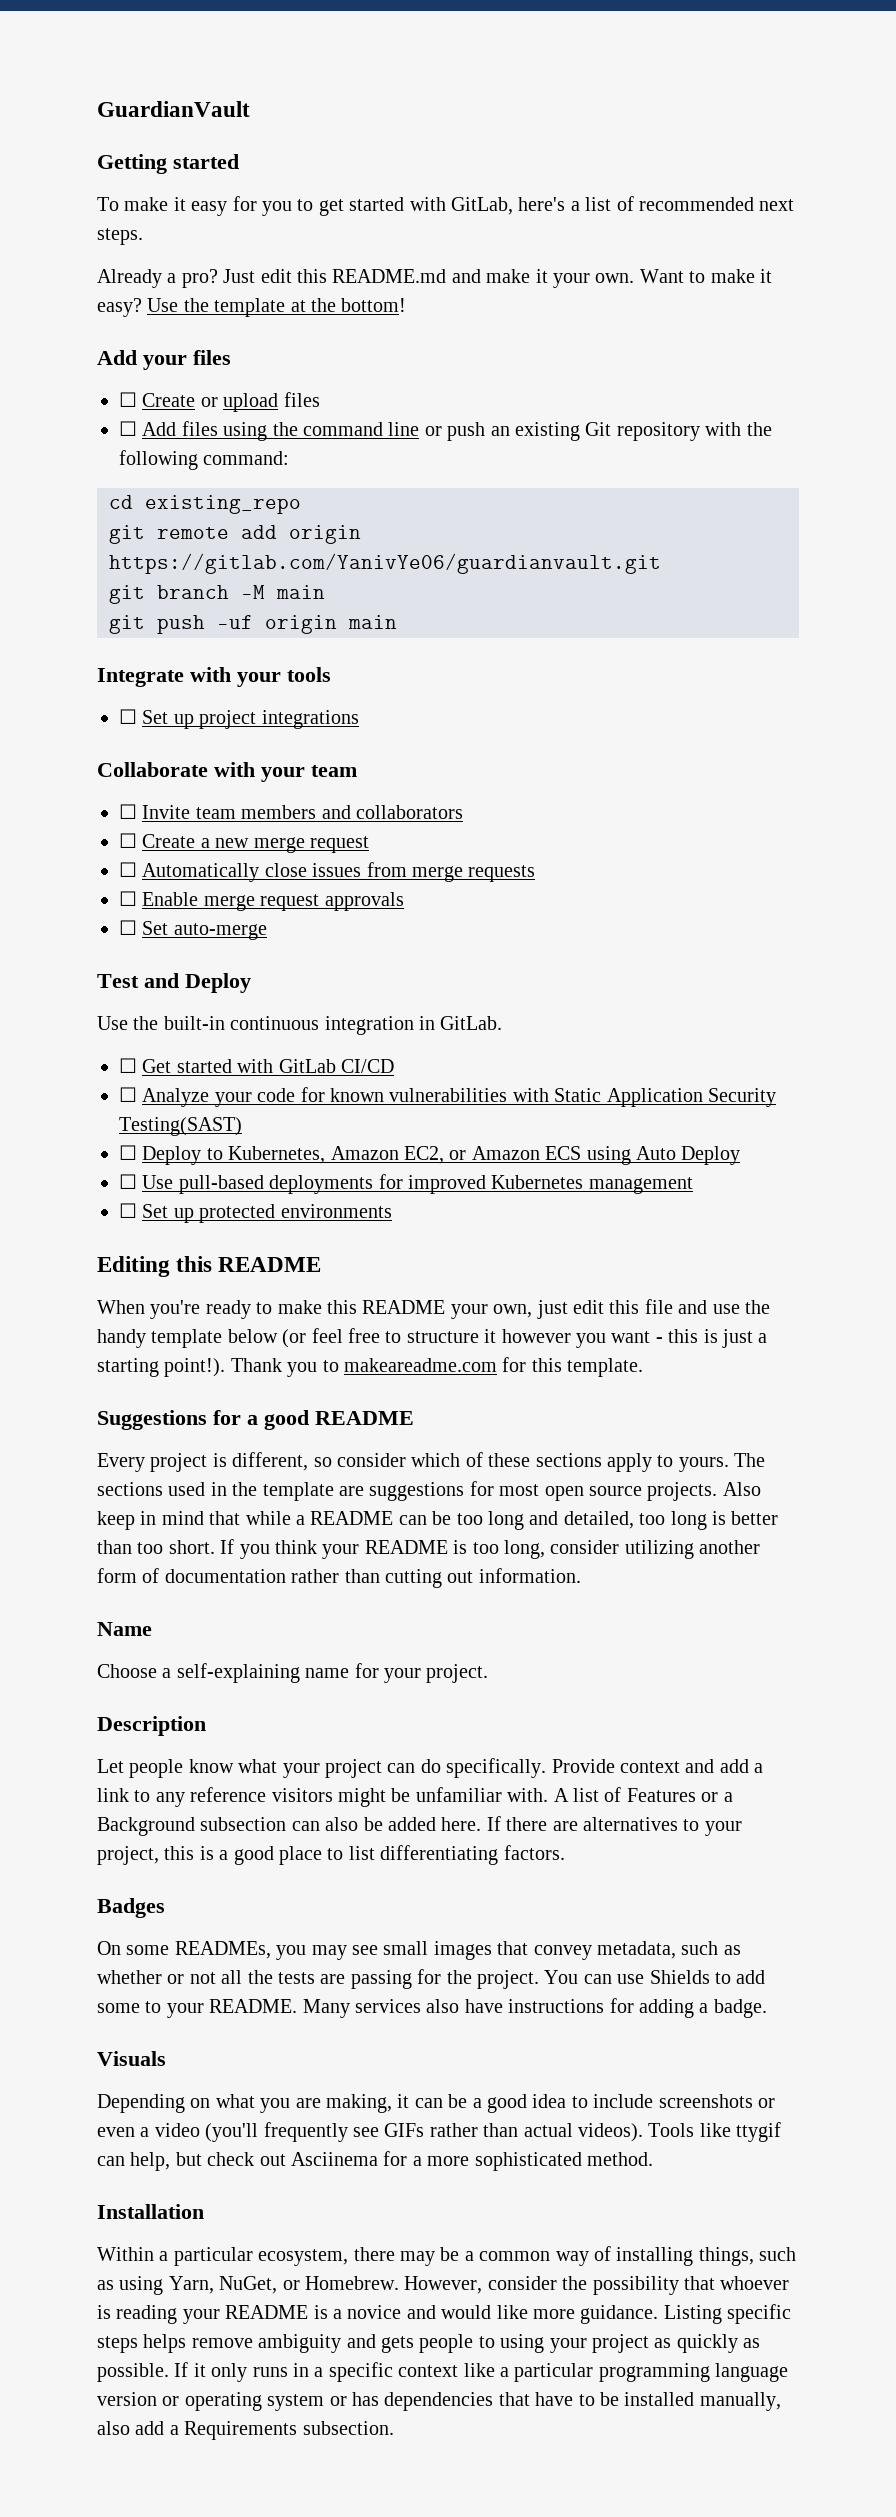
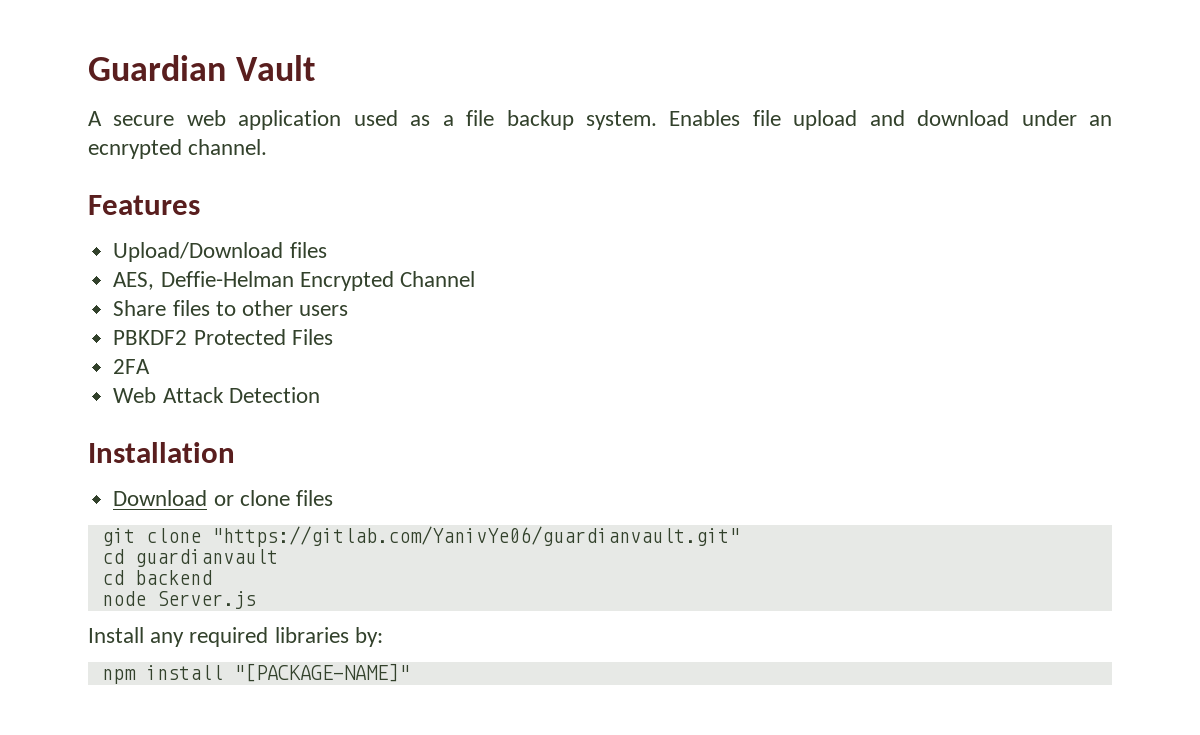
- GuardianVault
- Getting started
- To make it easy for you to get started with GitLab, here's a list of recommended next steps.
- Already a pro? Just edit this README.md and make it your own. Want to make it easy? Use the template at the bottom!
- Add your files
- ☐ Create or upload files
- ☐ Add files using the command line or push an existing Git repository with the following command:
- cd existing_repo
- git remote add origin https://gitlab.com/YanivYe06/guardianvault.git
- git branch -M main
- git push -uf origin main
- Integrate with your tools
- ☐ Set up project integrations
- Collaborate with your team
- ☐ Invite team members and collaborators
- ☐ Create a new merge request
- ☐ Automatically close issues from merge requests
- ☐ Enable merge request approvals
- ☐ Set auto-merge
- Test and Deploy
- Use the built-in continuous integration in GitLab.
- ☐ Get started with GitLab CI/CD
- ☐ Analyze your code for known vulnerabilities with Static Application Security Testing(SAST)
- ☐ Deploy to Kubernetes, Amazon EC2, or Amazon ECS using Auto Deploy
- ☐ Use pull-based deployments for improved Kubernetes management
- ☐ Set up protected environments
- Editing this README
- When you're ready to make this README your own, just edit this file and use the handy template below (or feel free to structure it however you want - this is just a starting point!). Thank you to makeareadme.com for this template.
- Suggestions for a good README
- Every project is different, so consider which of these sections apply to yours. The sections used in the template are suggestions for most open source projects. Also keep in mind that while a README can be too long and detailed, too long is better than too short. If you think your README is too long, consider utilizing another form of documentation rather than cutting out information.
- Name
- Choose a self-explaining name for your project.
- Description
- Let people know what your project can do specifically. Provide context and add a link to any reference visitors might be unfamiliar with. A list of Features or a Background subsection can also be added here. If there are alternatives to your project, this is a good place to list differentiating factors.
- Badges
- On some READMEs, you may see small images that convey metadata, such as whether or not all the tests are passing for the project. You can use Shields to add some to your README. Many services also have instructions for adding a badge.
- Visuals
- Depending on what you are making, it can be a good idea to include screenshots or even a video (you'll frequently see GIFs rather than actual videos). Tools like ttygif can help, but check out Asciinema for a more sophisticated method.
+ Guardian Vault
+ A secure web application used as a file backup system. Enables file upload and download under an ecnrypted channel.
+ Features
+ Upload/Download files
+ AES, Deffie-Helman Encrypted Channel
+ Share files to other users
+ PBKDF2 Protected Files
+ 2FA
+ Web Attack Detection
  Installation
- Within a particular ecosystem, there may be a common way of installing things, such as using Yarn, NuGet, or Homebrew. However, consider the possibility that whoever is reading your README is a novice and would like more guidance. Listing specific steps helps remove ambiguity and gets people to using your project as quickly as possible. If it only runs in a specific context like a particular programming language version or operating system or has dependencies that have to be installed manually, also add a Requirements subsection.
+ Download or clone files
+ git clone "https://gitlab.com/YanivYe06/guardianvault.git"
+ cd guardianvault
+ cd backend
+ node Server.js
+ Install any required libraries by:
+ npm install "[PACKAGE-NAME]"

